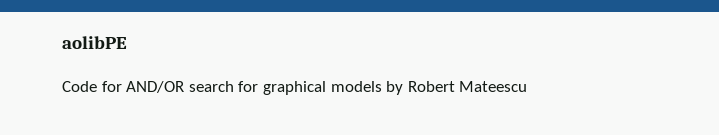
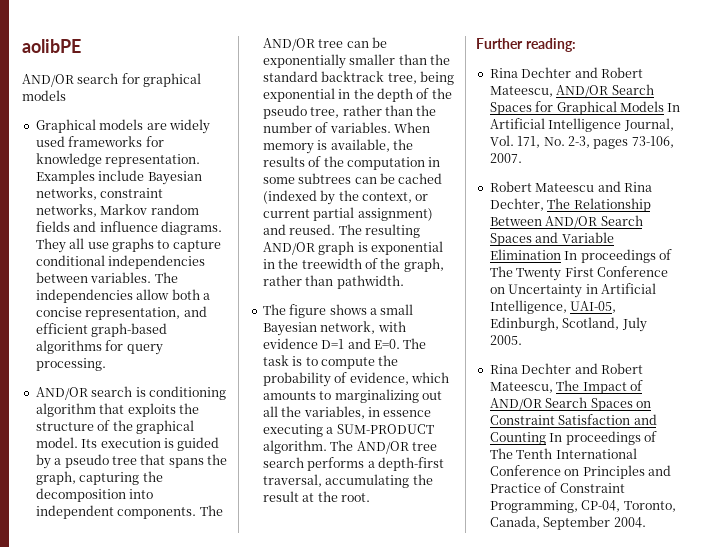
- Code for AND/OR search for graphical models by Robert Mateescu
+ AND/OR search for graphical models
+ Graphical models are widely used frameworks for knowledge representation. Examples include Bayesian networks, constraint networks, Markov random fields and influence diagrams. They all use graphs to capture conditional independencies between variables. The independencies allow both a concise representation, and efficient graph-based algorithms for query processing.
+ AND/OR search is conditioning algorithm that exploits the structure of the graphical model. Its execution is guided by a pseudo tree that spans the graph, capturing the decomposition into independent components. The AND/OR tree can be exponentially smaller than the standard backtrack tree, being exponential in the depth of the pseudo tree, rather than the number of variables. When memory is available, the results of the computation in some subtrees can be cached (indexed by the context, or current partial assignment) and reused. The resulting AND/OR graph is exponential in the treewidth of the graph, rather than pathwidth.
+ The figure shows a small Bayesian network, with evidence D=1 and E=0. The task is to compute the probability of evidence, which amounts to marginalizing out all the variables, in essence executing a SUM-PRODUCT algorithm. The AND/OR tree search performs a depth-first traversal, accumulating the result at the root.
+ Further reading:
+ Rina Dechter and Robert Mateescu, AND/OR Search Spaces for Graphical Models In Artificial Intelligence Journal, Vol. 171, No. 2-3, pages 73-106, 2007.
+ Robert Mateescu and Rina Dechter, The Relationship Between AND/OR Search Spaces and Variable Elimination In proceedings of The Twenty First Conference on Uncertainty in Artificial Intelligence, UAI-05, Edinburgh, Scotland, July 2005.
+ Rina Dechter and Robert Mateescu, The Impact of AND/OR Search Spaces on Constraint Satisfaction and Counting In proceedings of The Tenth International Conference on Principles and Practice of Constraint Programming, CP-04, Toronto, Canada, September 2004.

